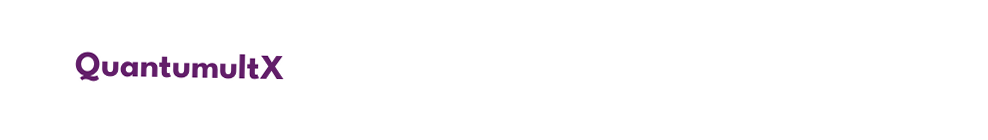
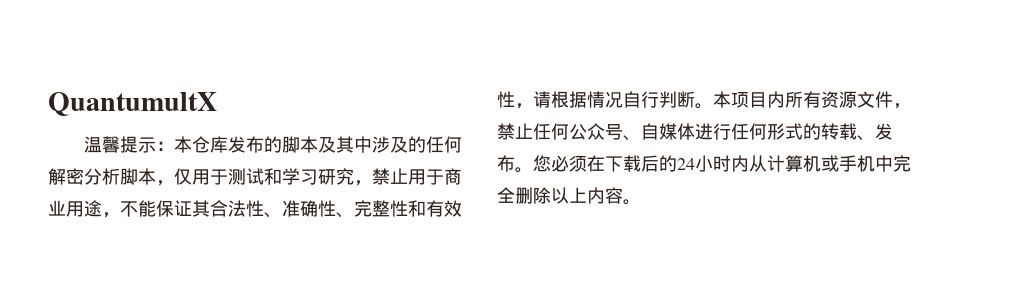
+ 温馨提示：本仓库发布的脚本及其中涉及的任何解密分析脚本，仅用于测试和学习研究，禁止用于商业用途，不能保证其合法性、准确性、完整性和有效性，请根据情况自行判断。本项目内所有资源文件，禁止任何公众号、自媒体进行任何形式的转载、发布。您必须在下载后的24小时内从计算机或手机中完全删除以上内容。

